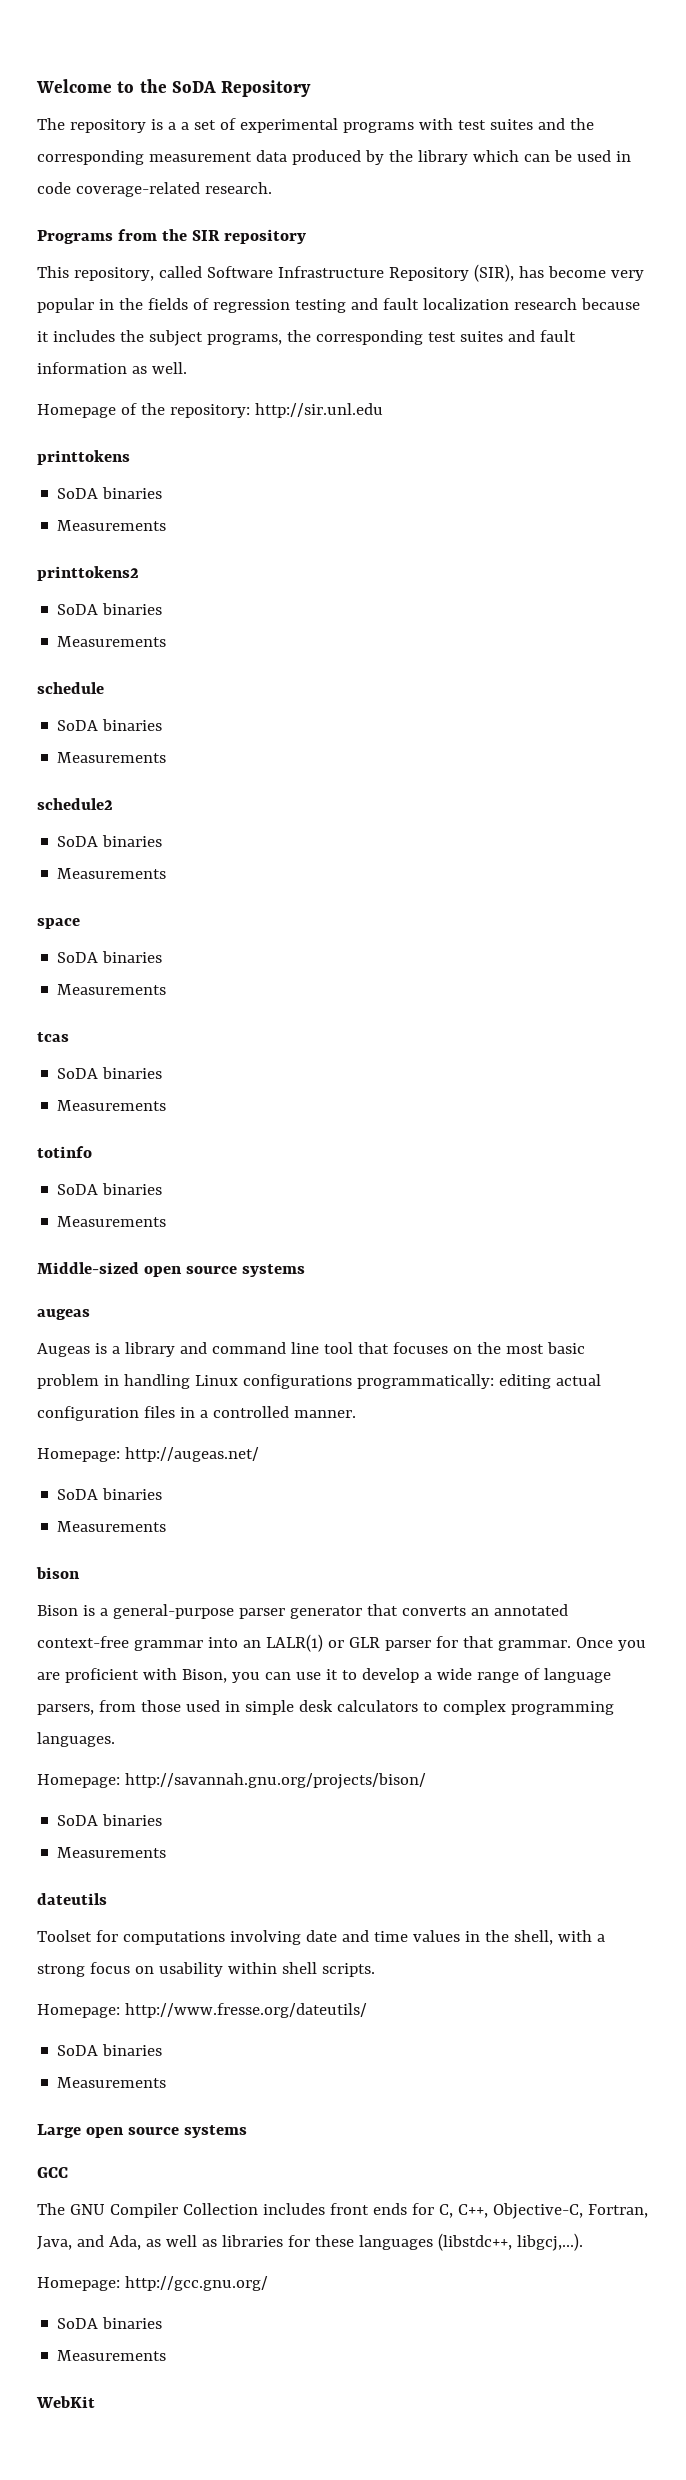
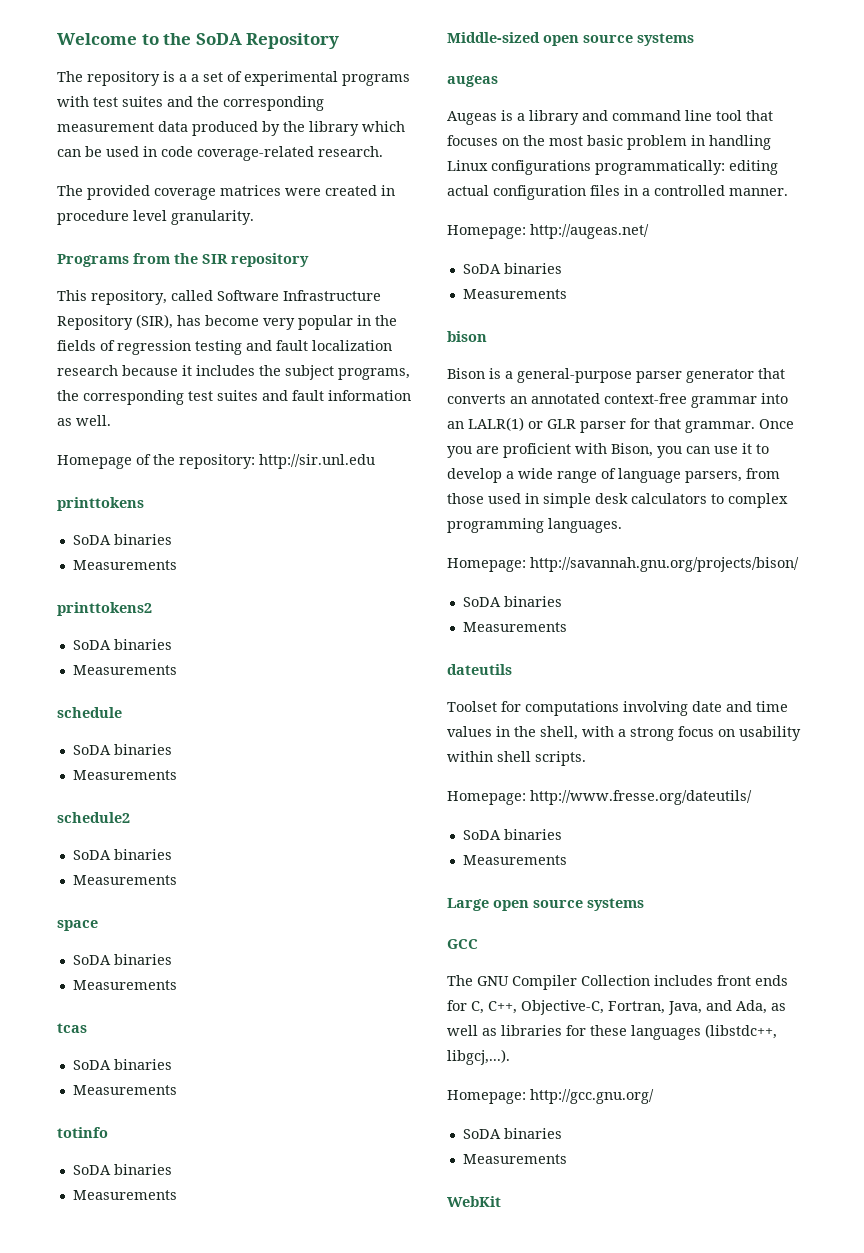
+ The provided coverage matrices were created in procedure level granularity.

